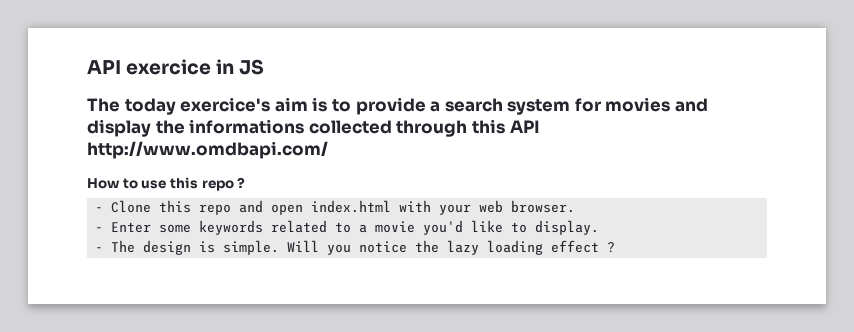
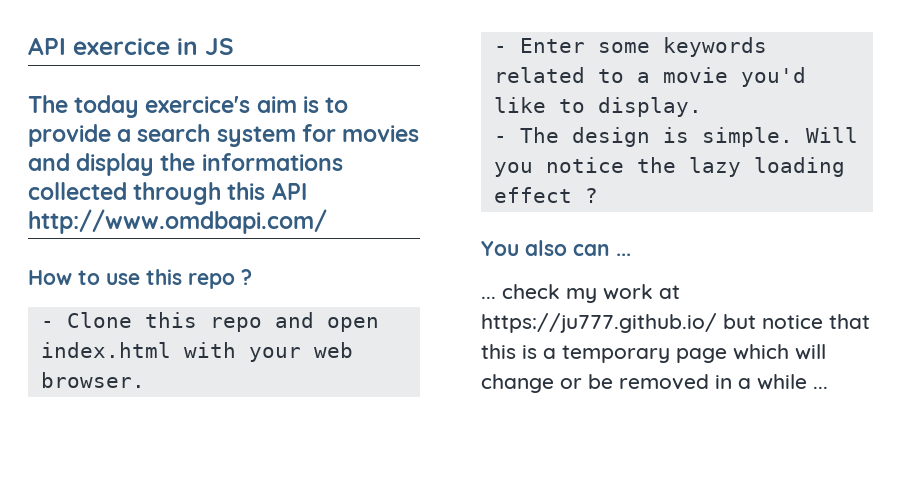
+ You also can ...
+ ... check my work at https://ju777.github.io/ but notice that this is a temporary page which will change or be removed in a while ...

